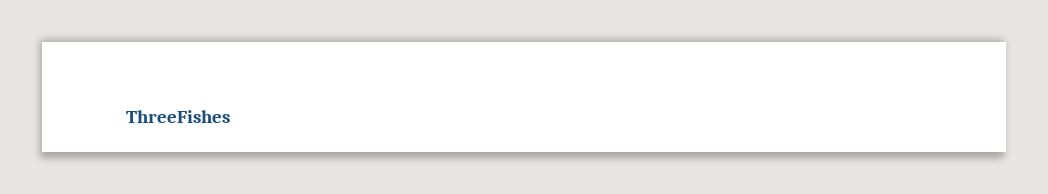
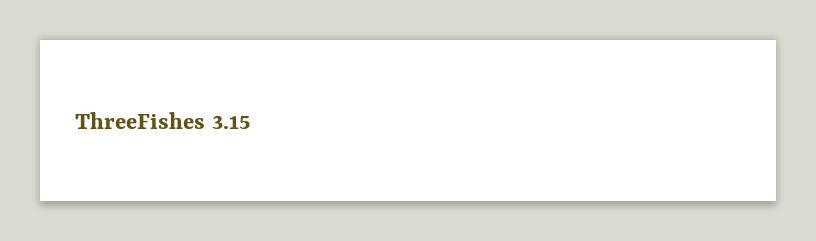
- ThreeFishes
+ ThreeFishes 3.15

